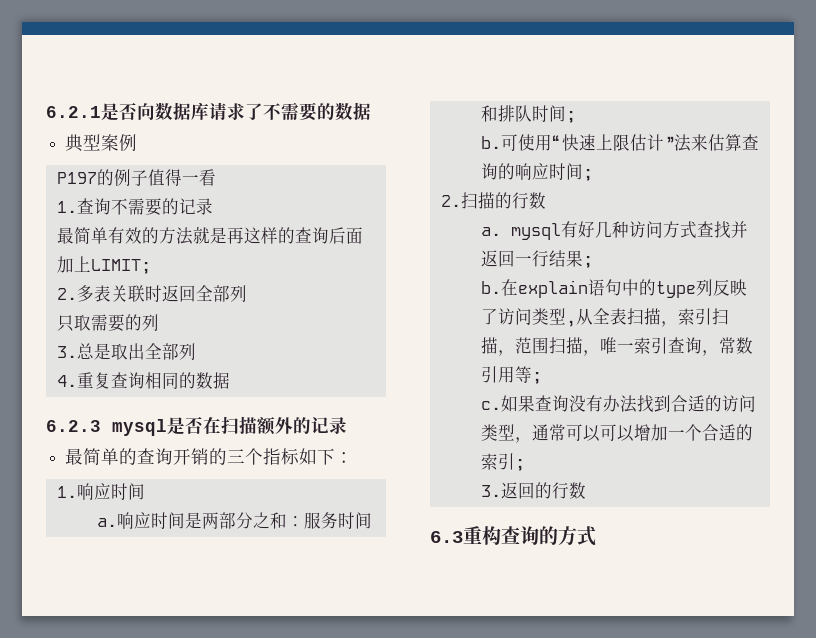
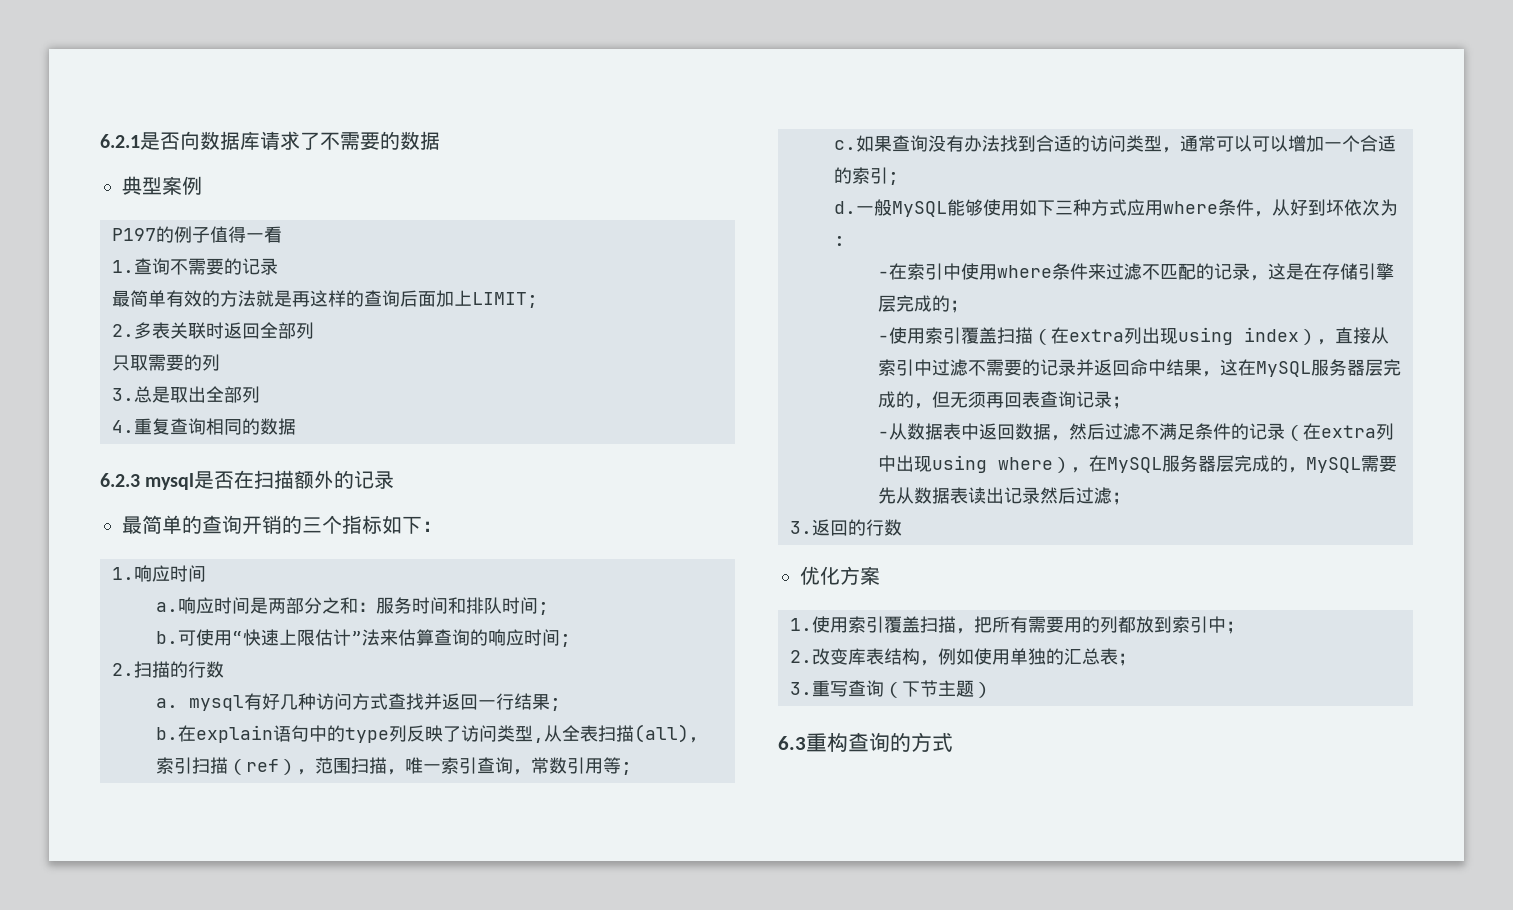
- 在explain语句中的type列反映了访问类型,从全表扫描，索引扫描，范围扫描，唯一索引查询，常数引用等;
+ 在explain语句中的type列反映了访问类型,从全表扫描(all)，索引扫描（ref），范围扫描，唯一索引查询，常数引用等;
+ d.一般MySQL能够使用如下三种方式应用where条件，从好到坏依次为:
+ -在索引中使用where条件来过滤不匹配的记录，这是在存储引擎层完成的；
+ -使用索引覆盖扫描（在extra列出现using index），直接从索引中过滤不需要的记录并返回命中结果，这在MySQL服务器层完成的，但无须再回表查询记录；
+ -从数据表中返回数据，然后过滤不满足条件的记录（在extra列中出现using where），在MySQL服务器层完成的，MySQL需要先从数据表读出记录然后过滤；
  3.返回的行数
+ 优化方案
+ 1.使用索引覆盖扫描，把所有需要用的列都放到索引中；
+ 2.改变库表结构，例如使用单独的汇总表；
+ 3.重写查询（下节主题）

